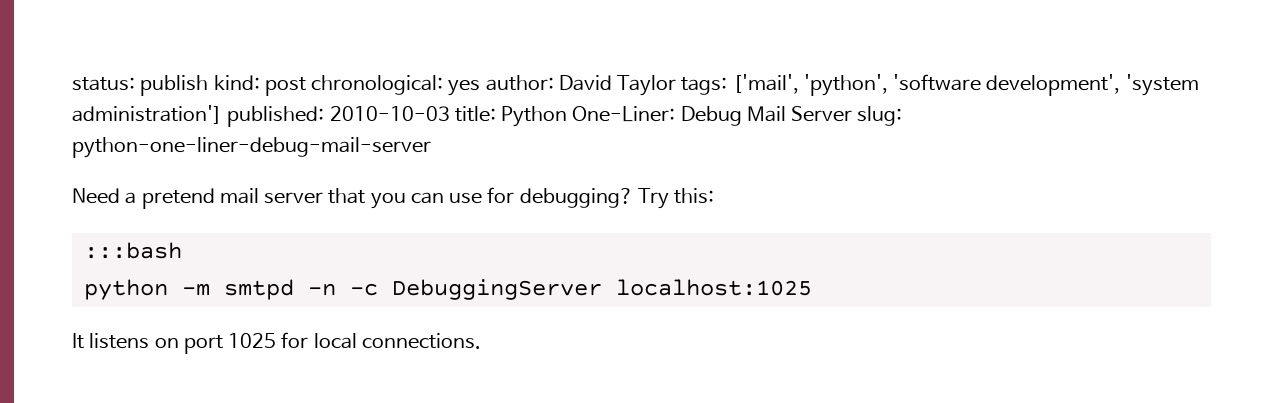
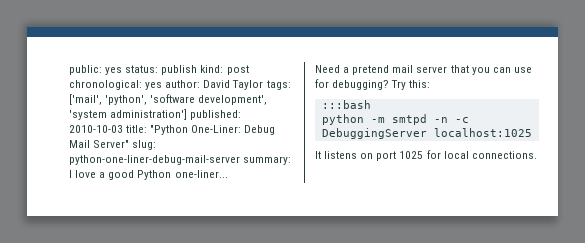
- status: publish kind: post chronological: yes author: David Taylor tags: ['mail', 'python', 'software development', 'system administration'] published: 2010-10-03 title: Python One-Liner: Debug Mail Server slug: python-one-liner-debug-mail-server
+ public: yes status: publish kind: post chronological: yes author: David Taylor tags: ['mail', 'python', 'software development', 'system administration'] published: 2010-10-03 title: "Python One-Liner: Debug Mail Server" slug: python-one-liner-debug-mail-server summary: I love a good Python one-liner...

